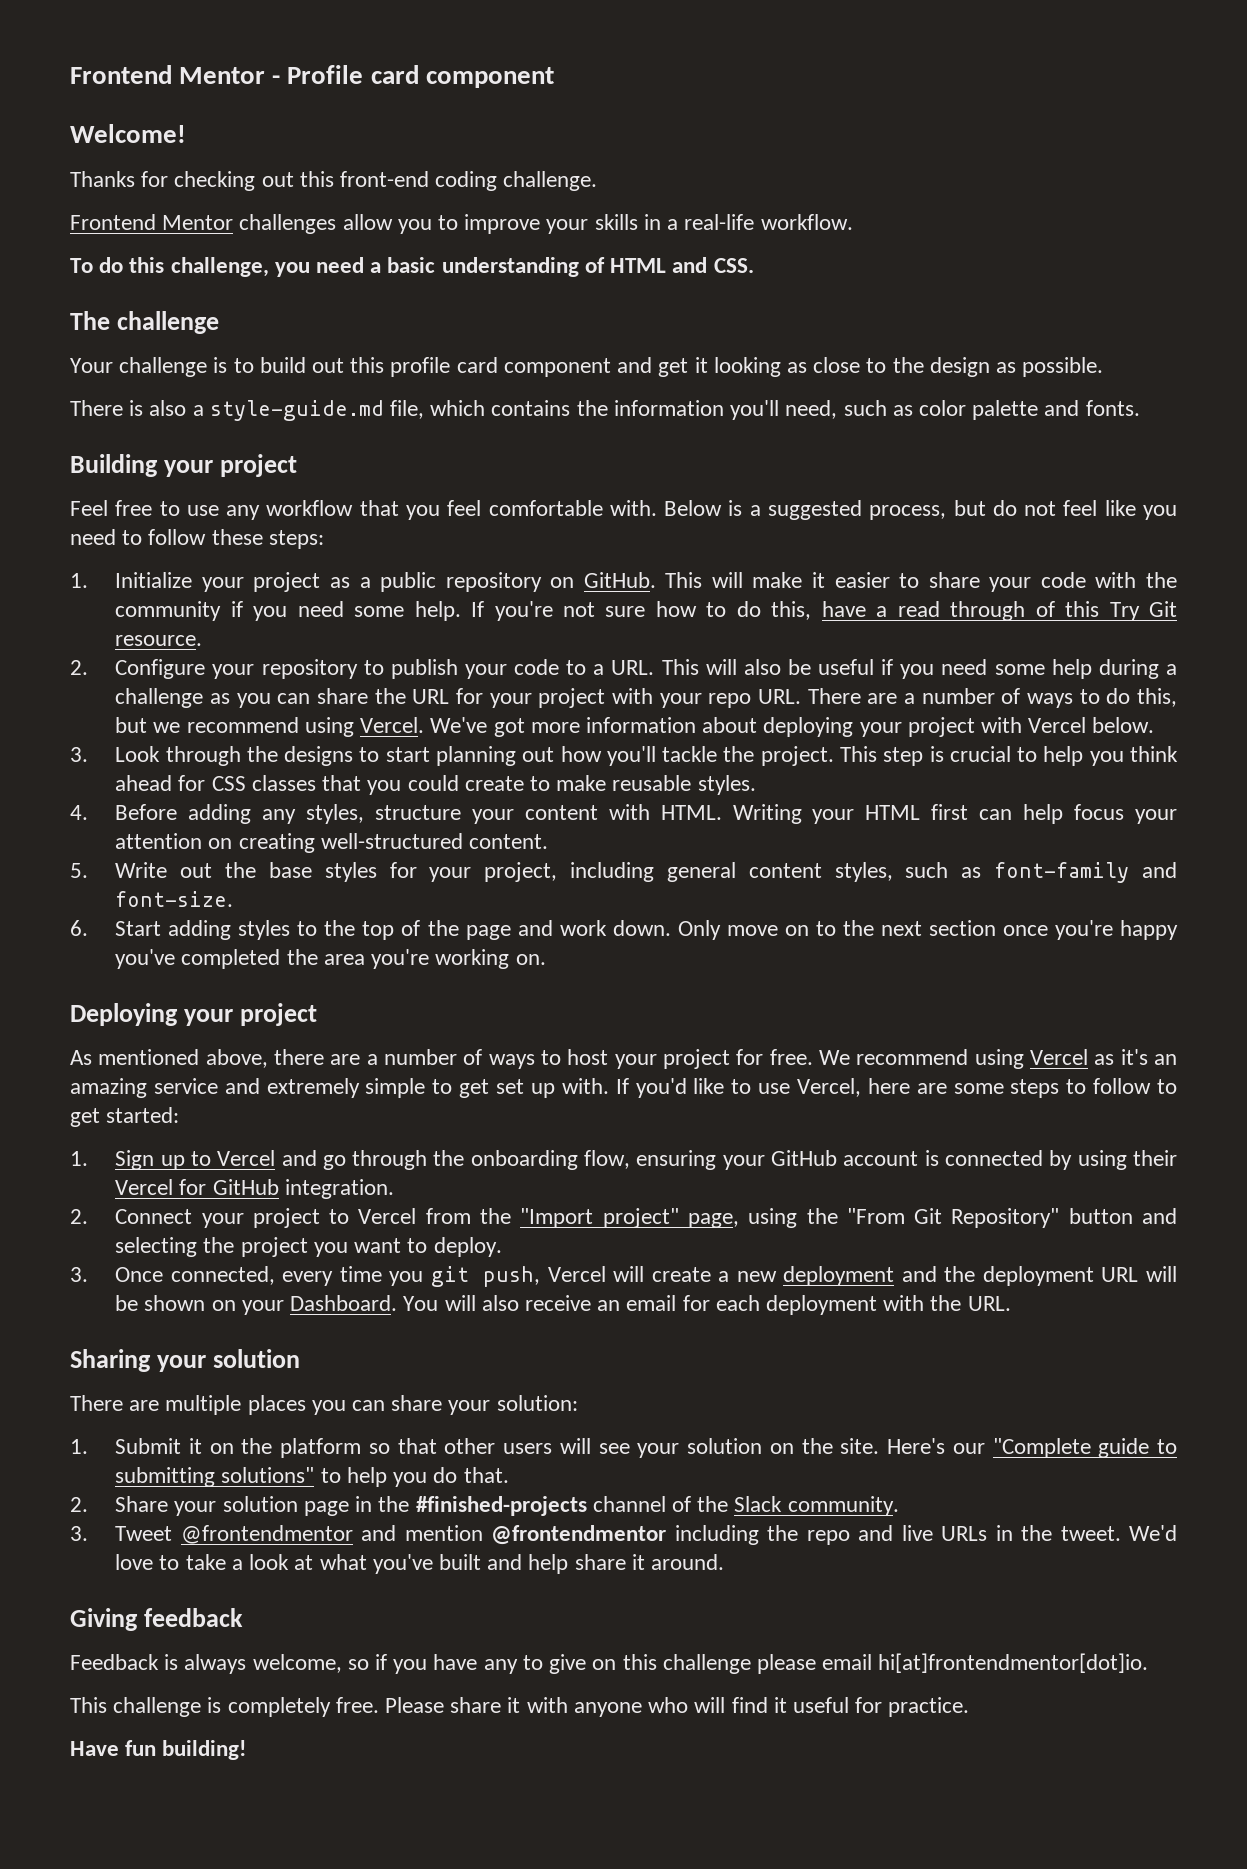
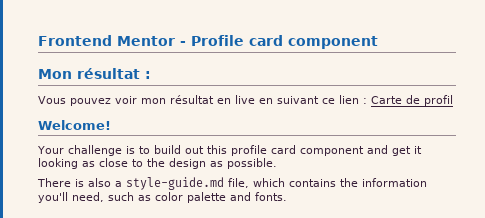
+ Mon résultat :
+ Vous pouvez voir mon résultat en live en suivant ce lien : Carte de profil
  Welcome!
- Thanks for checking out this front-end coding challenge.
- Frontend Mentor challenges allow you to improve your skills in a real-life workflow.
- To do this challenge, you need a basic understanding of HTML and CSS.
- The challenge
- Building your project
- Feel free to use any workflow that you feel comfortable with. Below is a suggested process, but do not feel like you need to follow these steps:
- 1. Initialize your project as a public repository on GitHub. This will make it easier to share your code with the community if you need some help. If you're not sure how to do this, have a read through of this Try Git resource.
- 2. Configure your repository to publish your code to a URL. This will also be useful if you need some help during a challenge as you can share the URL for your project with your repo URL. There are a number of ways to do this, but we recommend using Vercel. We've got more information about deploying your project with Vercel below.
- 3. Look through the designs to start planning out how you'll tackle the project. This step is crucial to help you think ahead for CSS classes that you could create to make reusable styles.
- 4. Before adding any styles, structure your content with HTML. Writing your HTML first can help focus your attention on creating well-structured content.
- 5. Write out the base styles for your project, including general content styles, such as font-family and font-size.
- 6. Start adding styles to the top of the page and work down. Only move on to the next section once you're happy you've completed the area you're working on.
- Deploying your project
- As mentioned above, there are a number of ways to host your project for free. We recommend using Vercel as it's an amazing service and extremely simple to get set up with. If you'd like to use Vercel, here are some steps to follow to get started:
- 1. Sign up to Vercel and go through the onboarding flow, ensuring your GitHub account is connected by using their Vercel for GitHub integration.
- 2. Connect your project to Vercel from the "Import project" page, using the "From Git Repository" button and selecting the project you want to deploy.
- 3. Once connected, every time you git push, Vercel will create a new deployment and the deployment URL will be shown on your Dashboard. You will also receive an email for each deployment with the URL.
- Sharing your solution
- There are multiple places you can share your solution:
- 1. Submit it on the platform so that other users will see your solution on the site. Here's our "Complete guide to submitting solutions" to help you do that.
- 2. Share your solution page in the #finished-projects channel of the Slack community.
- 3. Tweet @frontendmentor and mention @frontendmentor including the repo and live URLs in the tweet. We'd love to take a look at what you've built and help share it around.
- Giving feedback
- Feedback is always welcome, so if you have any to give on this challenge please email hi[at]frontendmentor[dot]io.
- This challenge is completely free. Please share it with anyone who will find it useful for practice.
- Have fun building!

